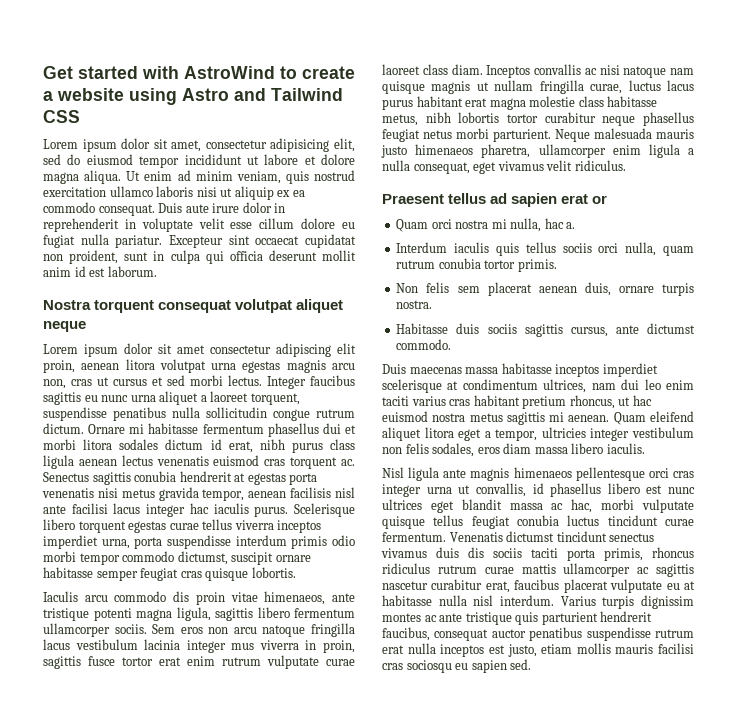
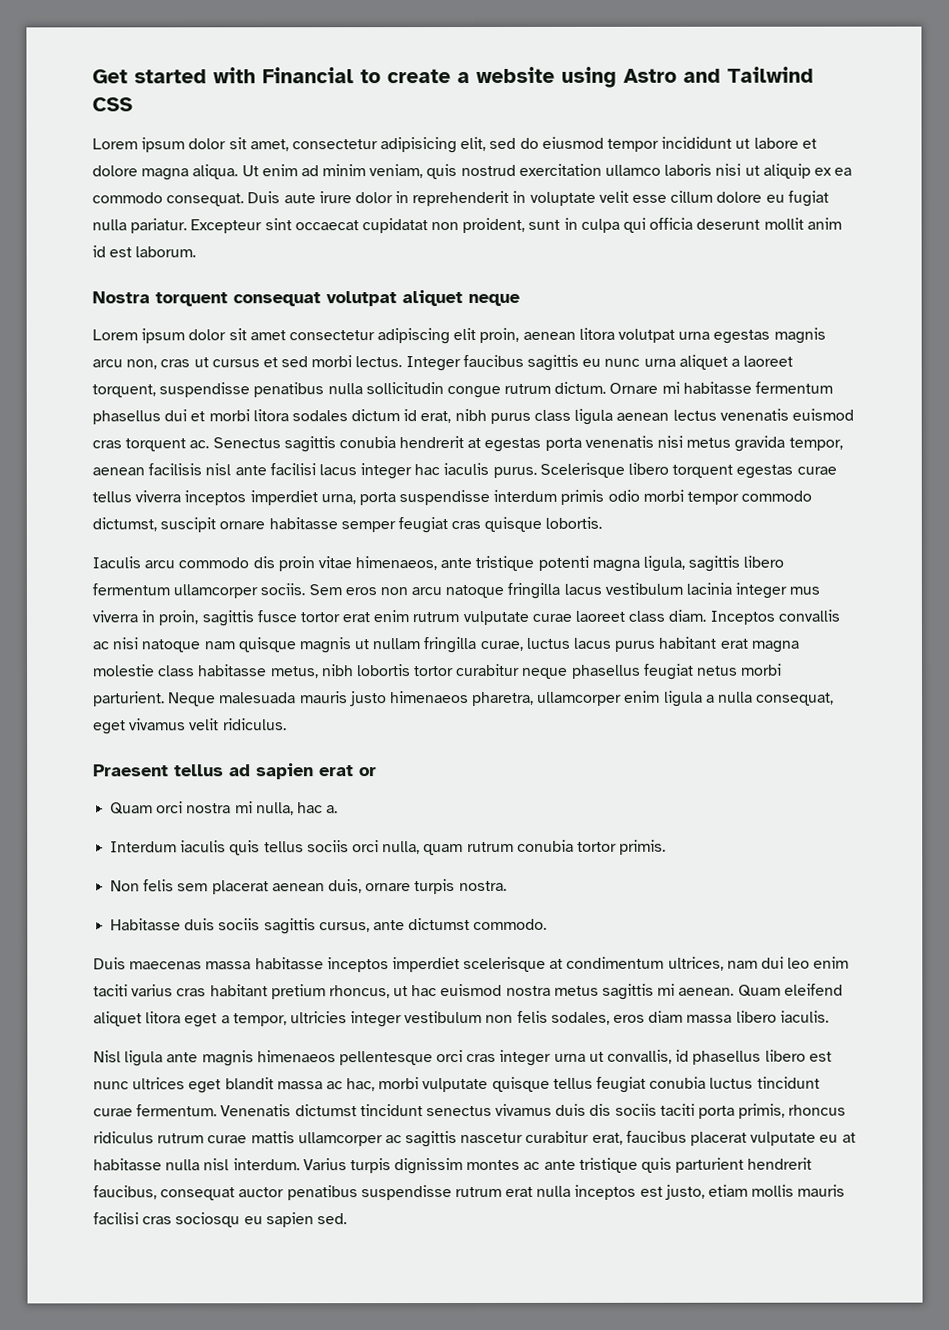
- Get started with AstroWind to create a website using Astro and Tailwind CSS
+ Get started with Financial to create a website using Astro and Tailwind CSS

